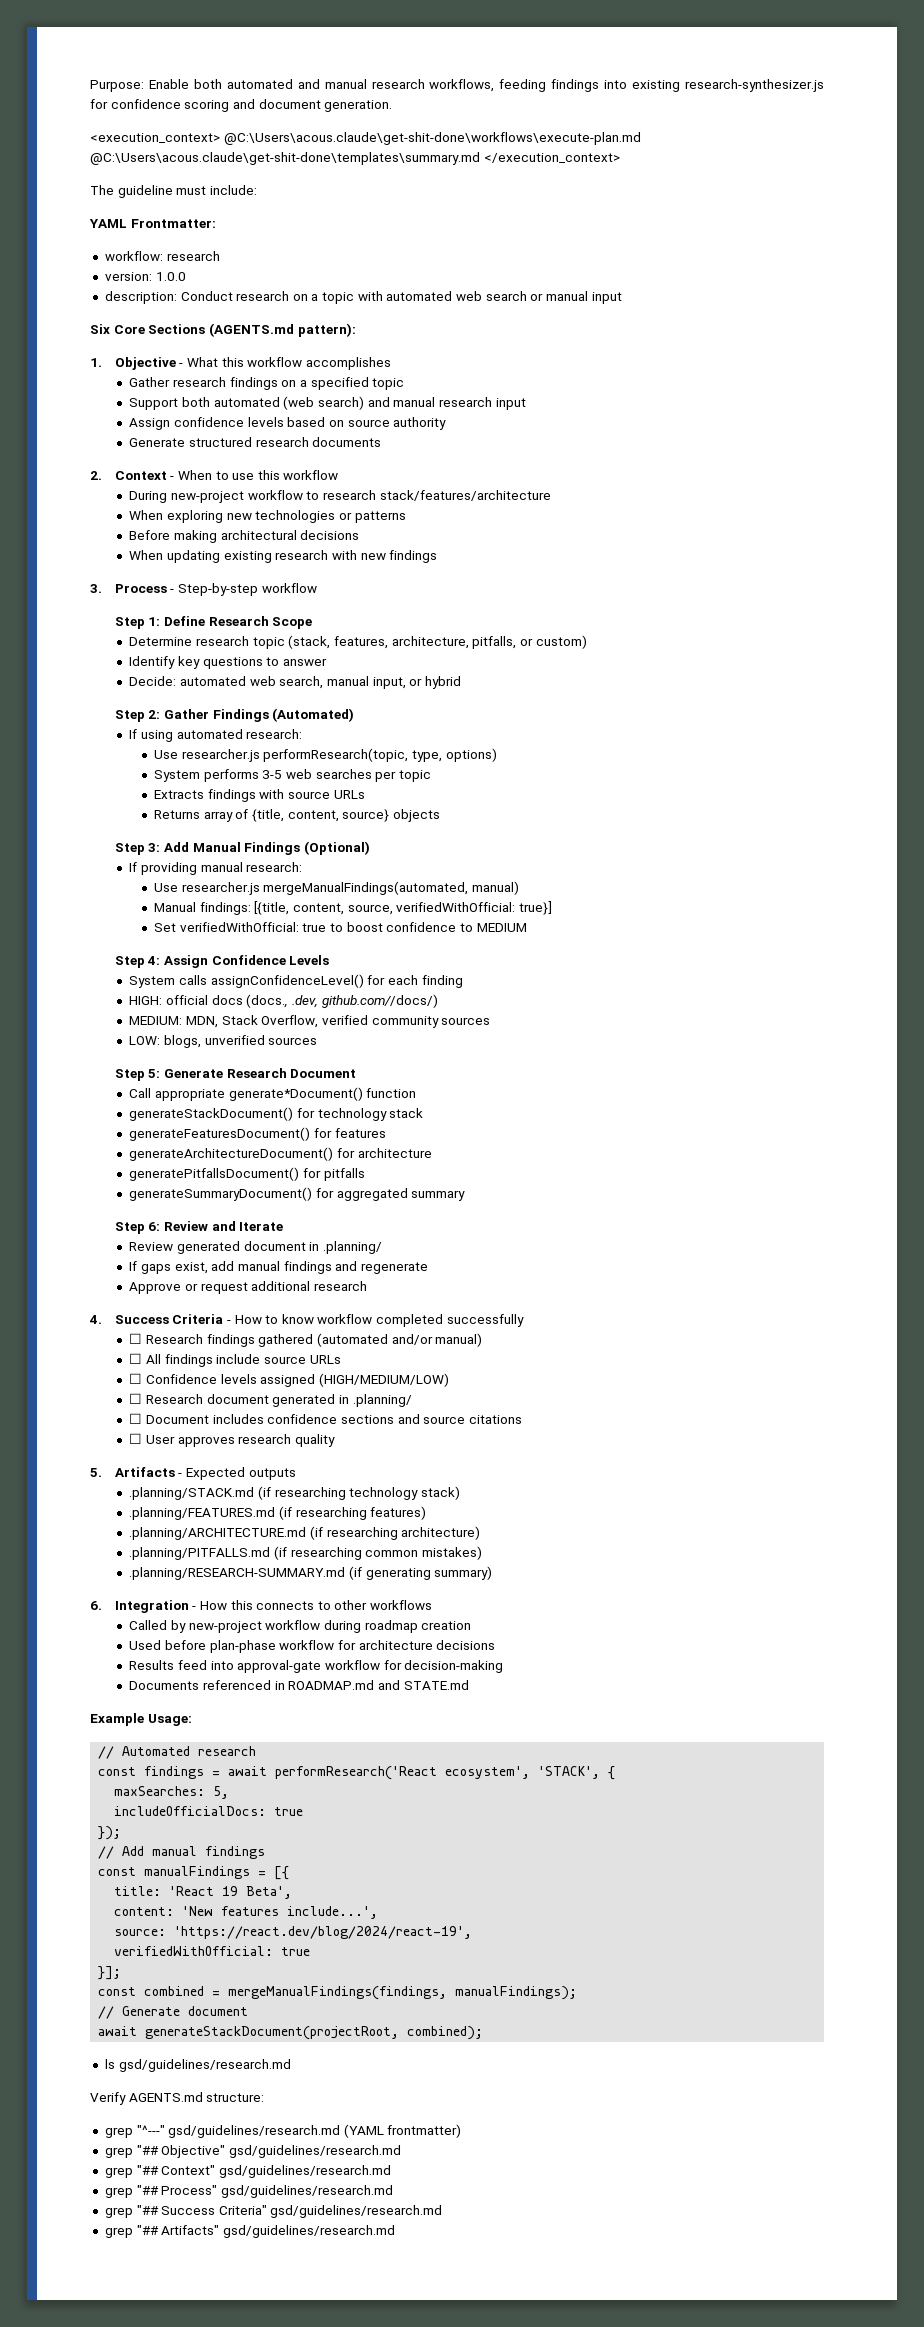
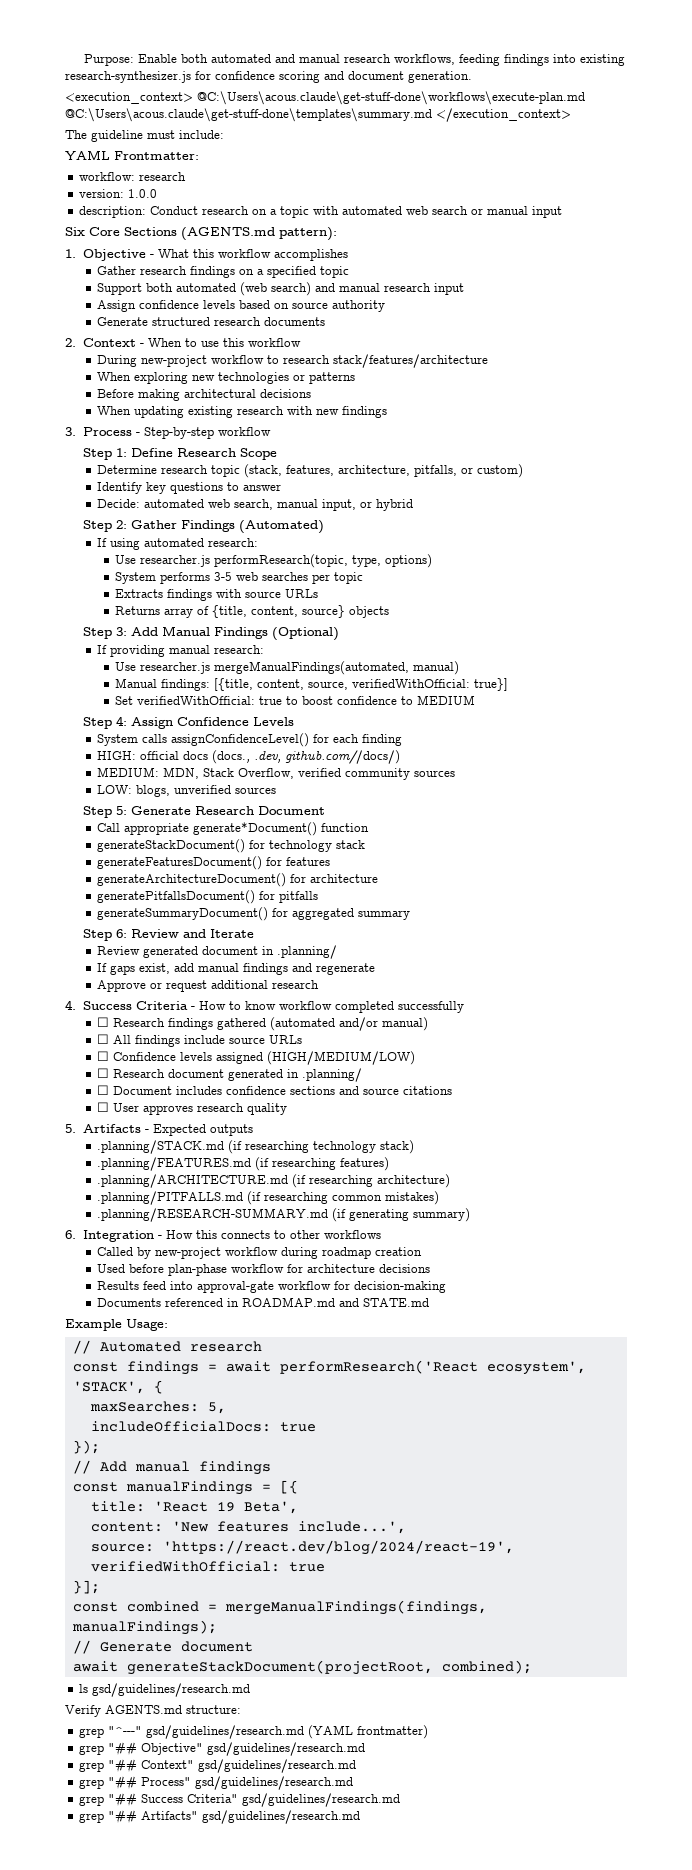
- <execution_context> @C:\Users\acous.claude\get-shit-done\workflows\execute-plan.md @C:\Users\acous.claude\get-shit-done\templates\summary.md </execution_context>
+ <execution_context> @C:\Users\acous.claude\get-stuff-done\workflows\execute-plan.md @C:\Users\acous.claude\get-stuff-done\templates\summary.md </execution_context>

